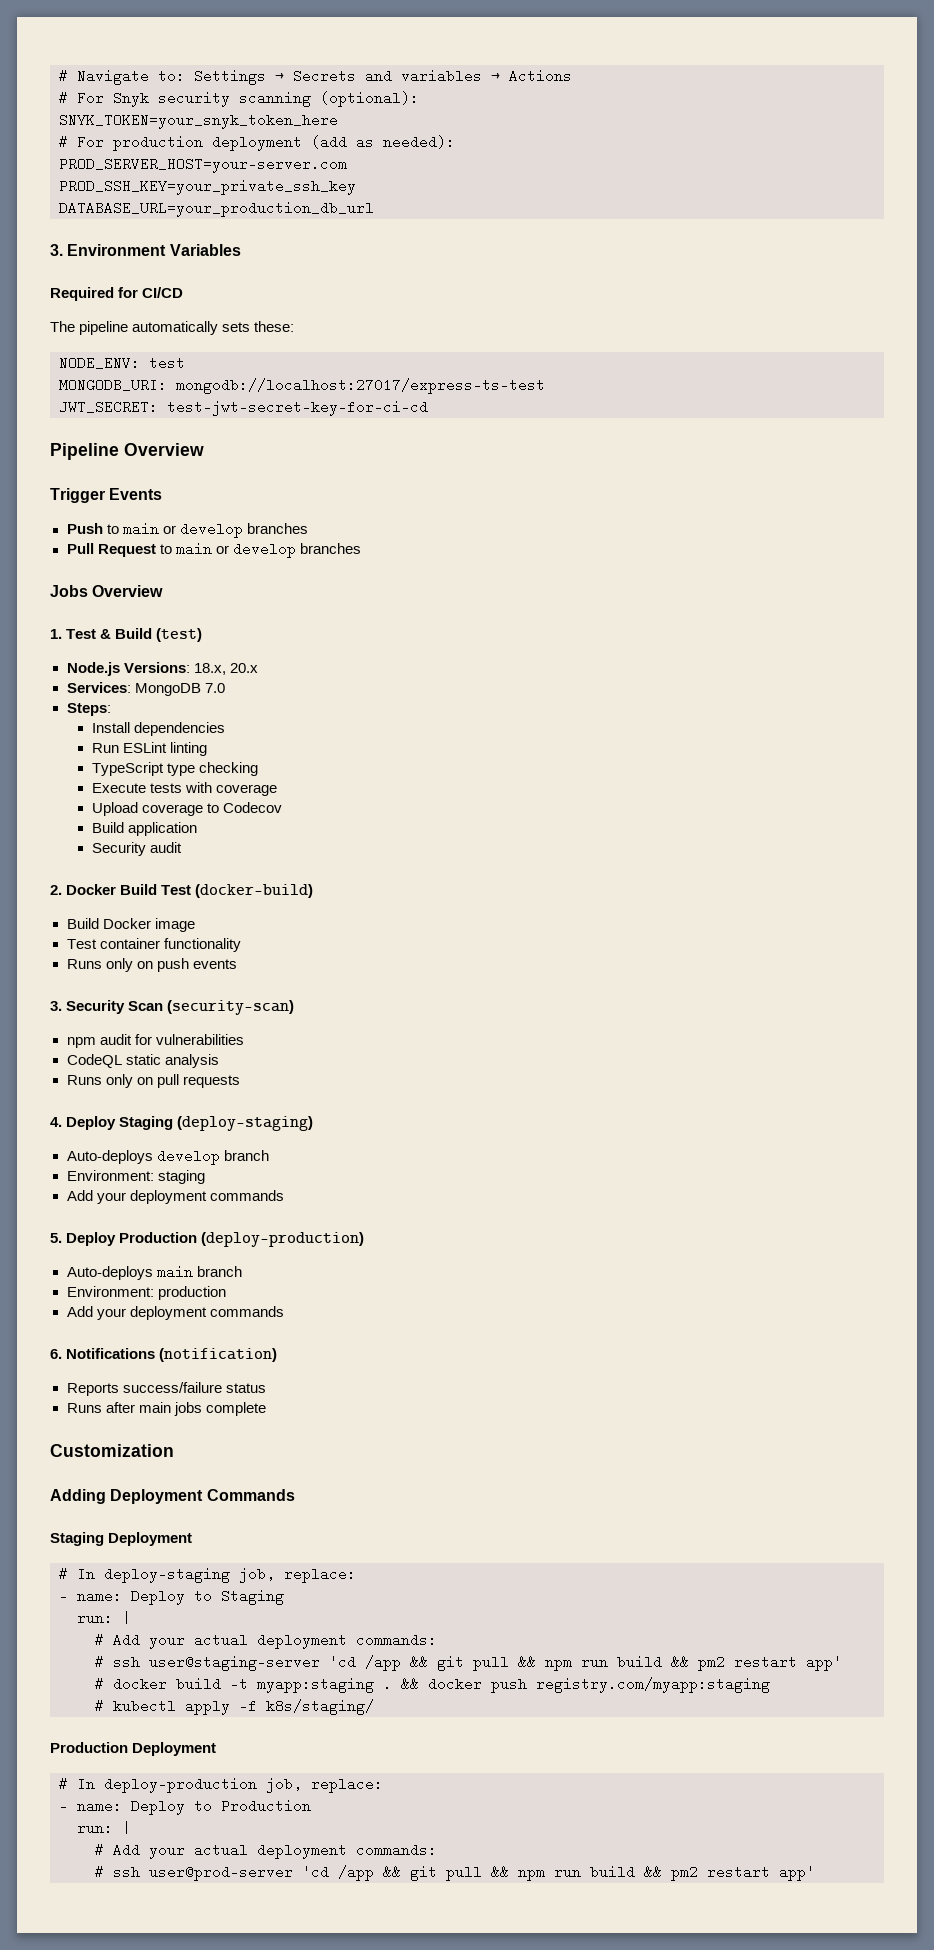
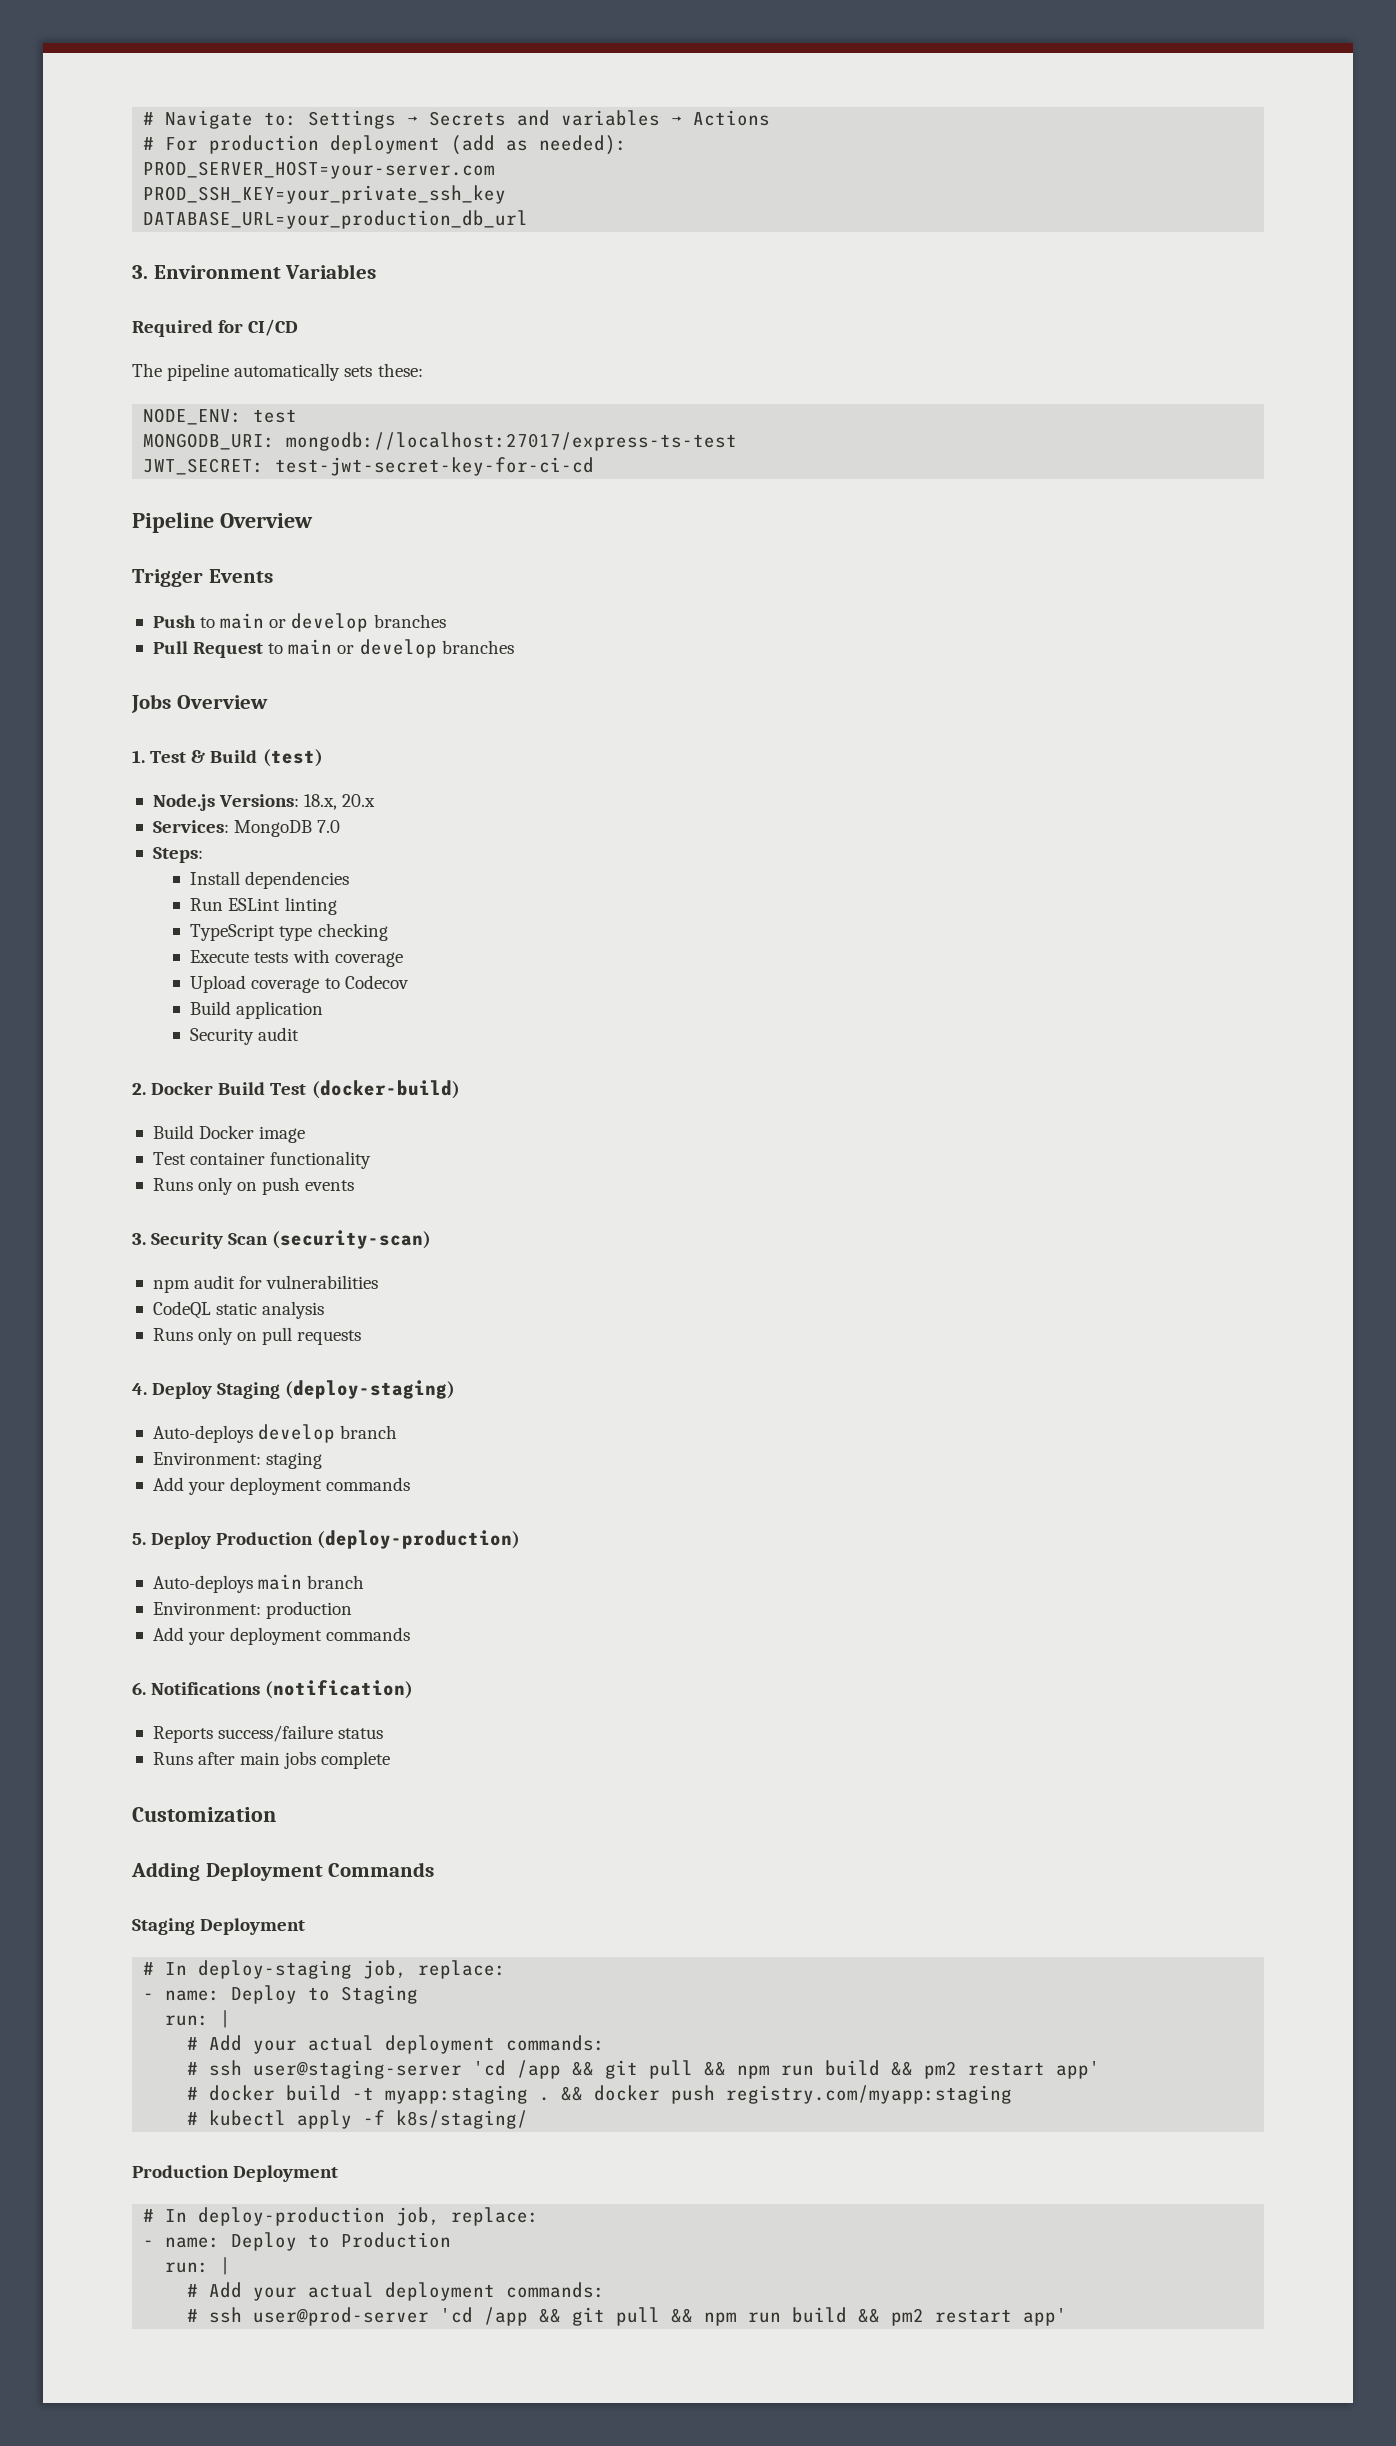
- # For Snyk security scanning (optional):
- SNYK_TOKEN=your_snyk_token_here

